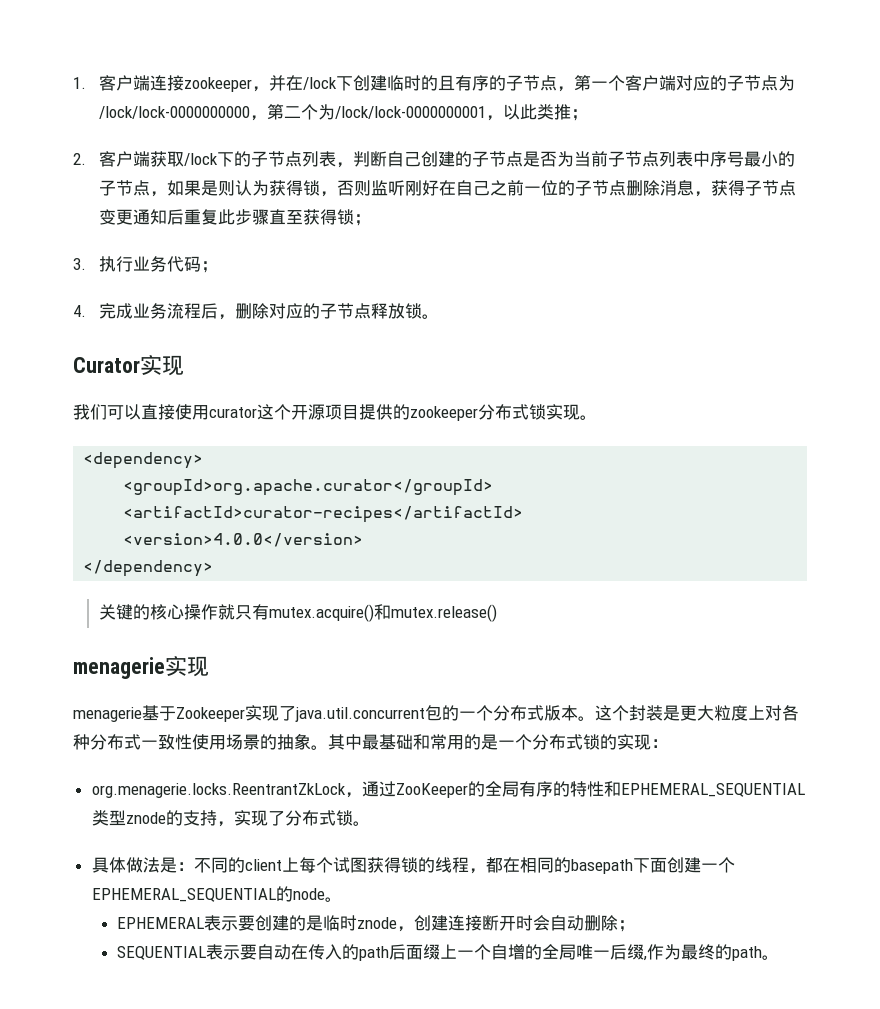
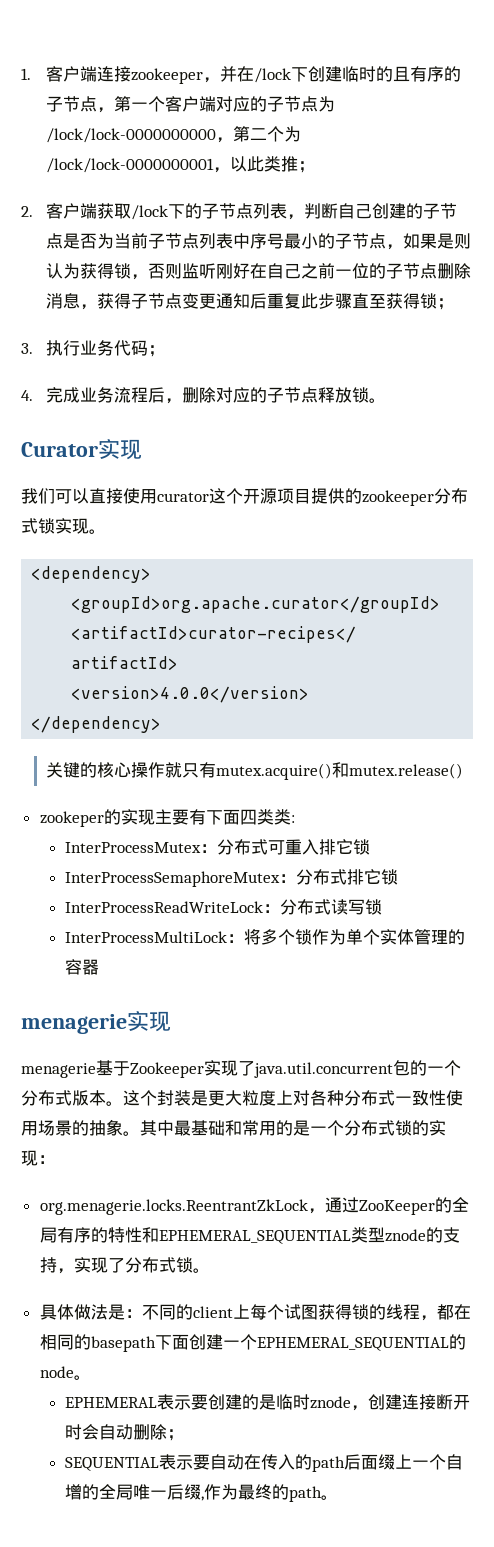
+ zookeper的实现主要有下面四类类:
+ InterProcessMutex：分布式可重入排它锁
+ InterProcessSemaphoreMutex：分布式排它锁
+ InterProcessReadWriteLock：分布式读写锁
+ InterProcessMultiLock：将多个锁作为单个实体管理的容器

